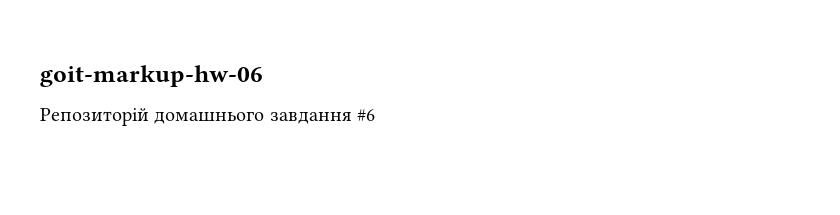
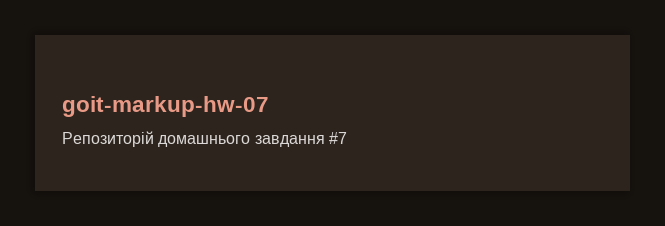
- goit-markup-hw-06
+ goit-markup-hw-07
- Репозиторій домашнього завдання #6
+ Репозиторій домашнього завдання #7

